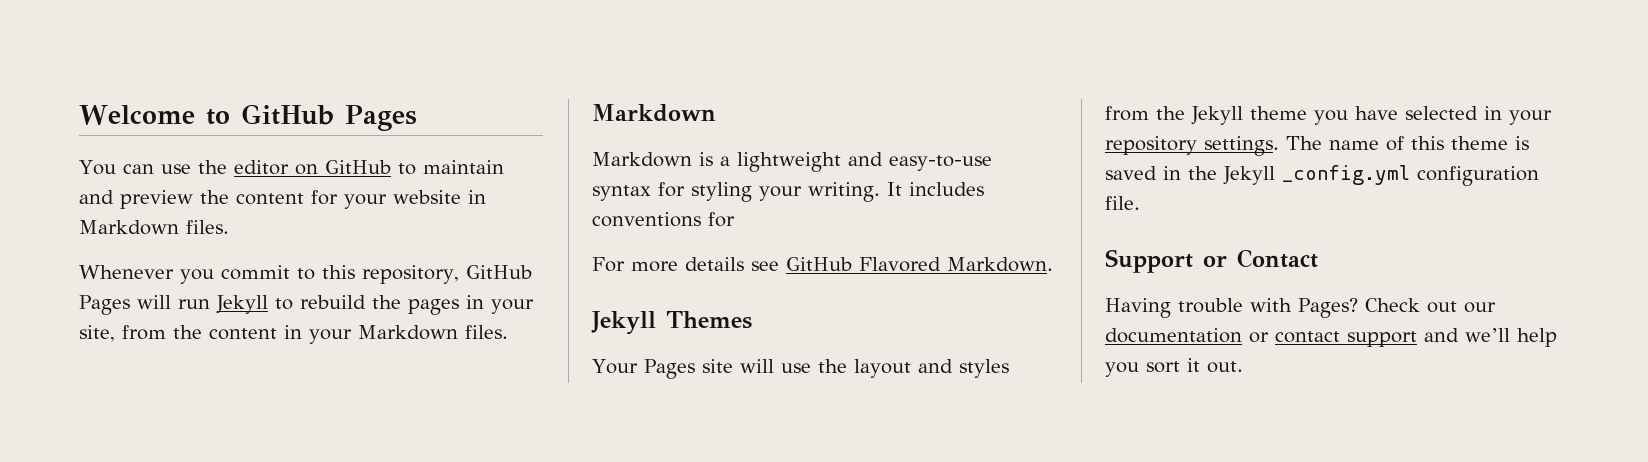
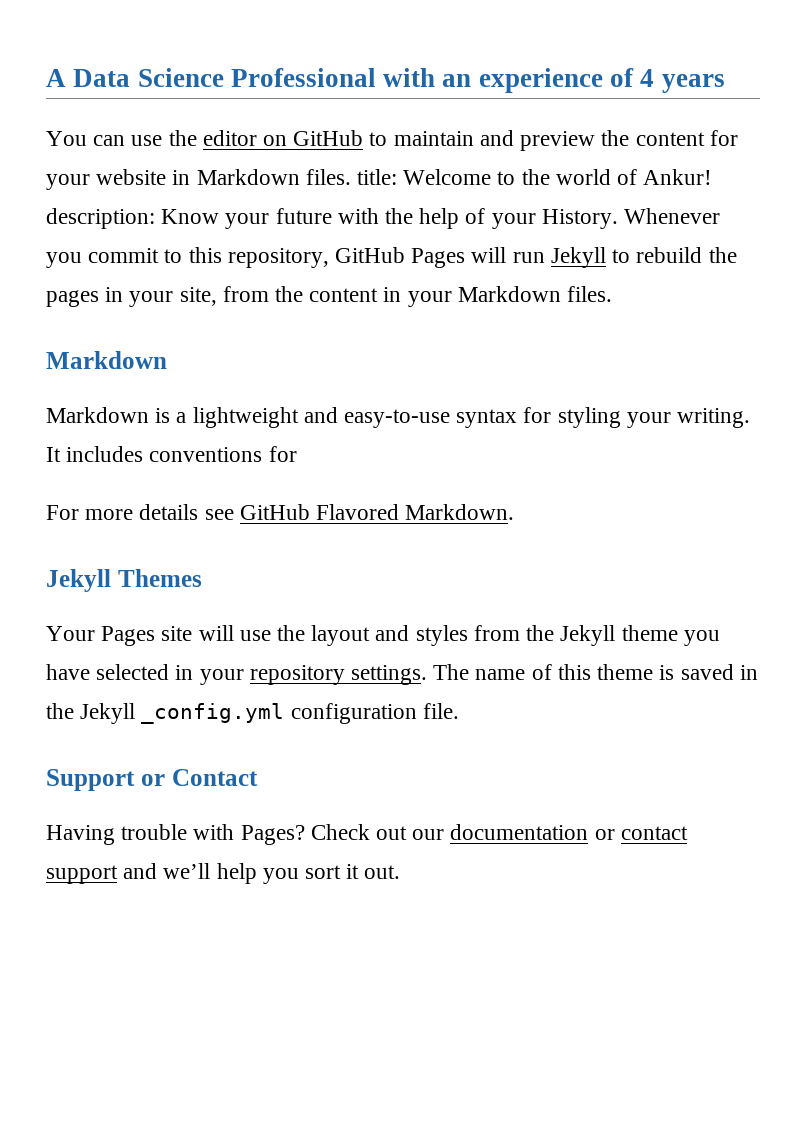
- Welcome to GitHub Pages
+ A Data Science Professional with an experience of 4 years
- You can use the editor on GitHub to maintain and preview the content for your website in Markdown files.
- Whenever you commit to this repository, GitHub Pages will run Jekyll to rebuild the pages in your site, from the content in your Markdown files.
+ You can use the editor on GitHub to maintain and preview the content for your website in Markdown files. title: Welcome to the world of Ankur! description: Know your future with the help of your History. Whenever you commit to this repository, GitHub Pages will run Jekyll to rebuild the pages in your site, from the content in your Markdown files.

